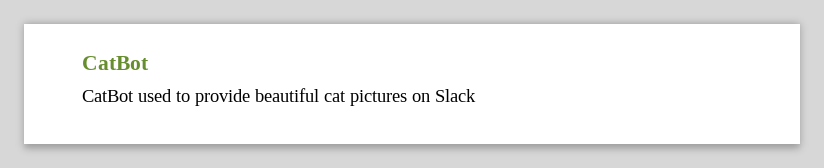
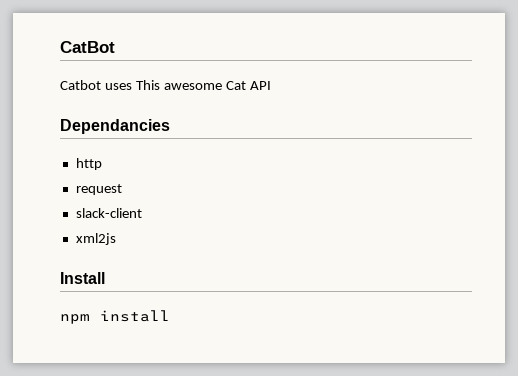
- CatBot used to provide beautiful cat pictures on Slack
+ Catbot uses This awesome Cat API
+ Dependancies
+ http
+ request
+ slack-client
+ xml2js
+ Install
+ npm install

